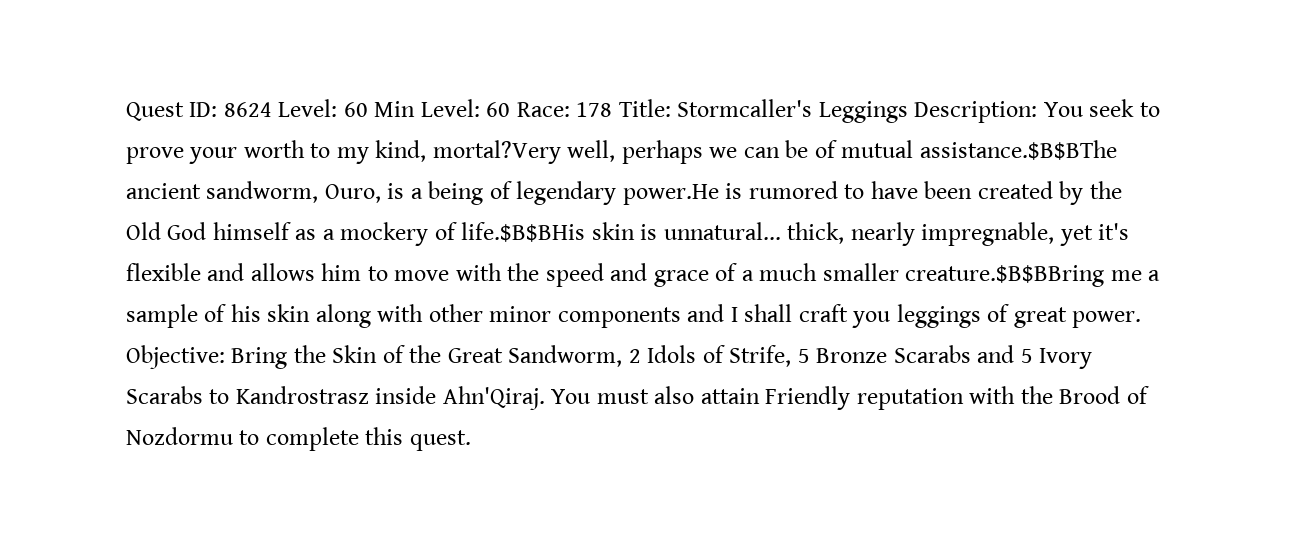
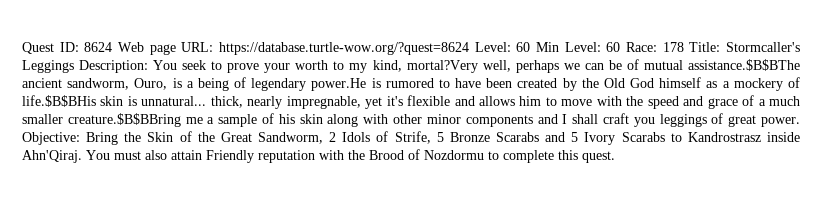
- 8624 Level:
+ 8624 Web page URL: https://database.turtle-wow.org/?quest=8624 Level:

